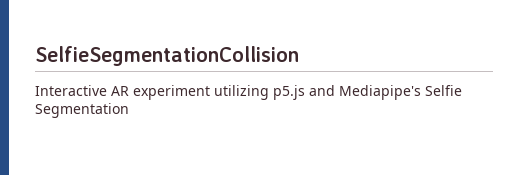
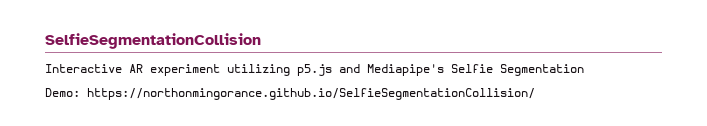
+ Demo: https://northonmingorance.github.io/SelfieSegmentationCollision/

